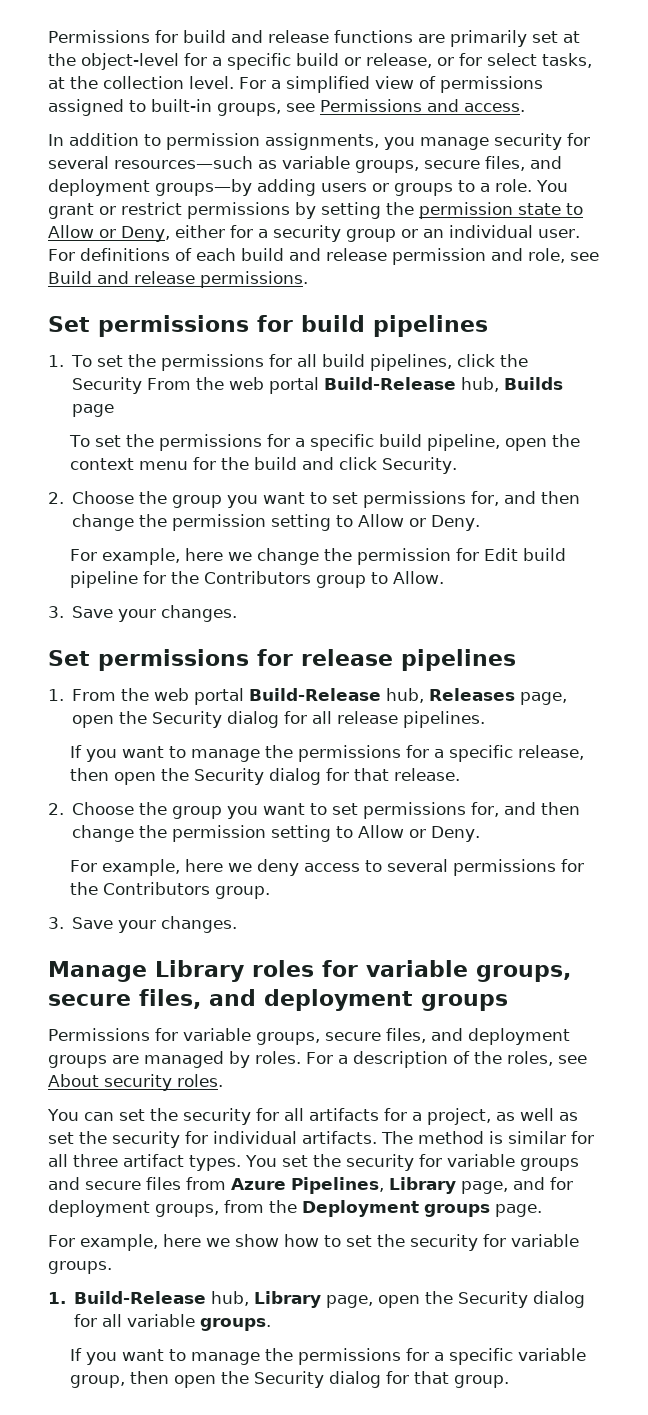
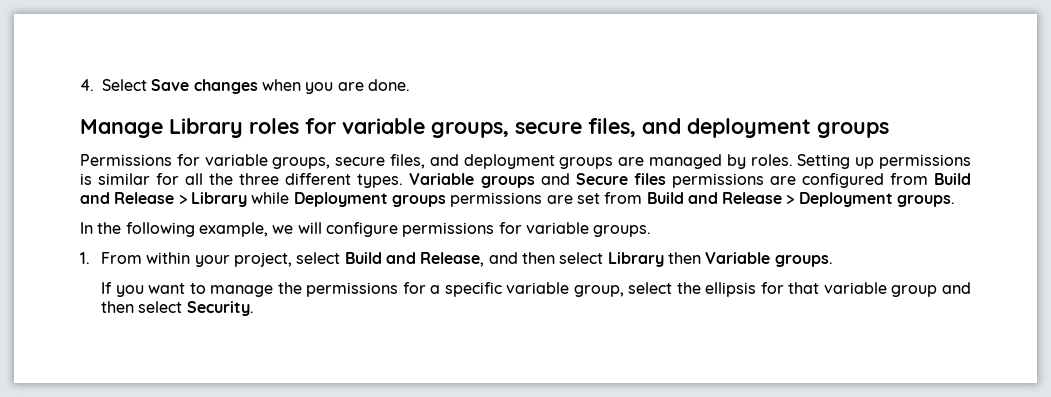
- Permissions for build and release functions are primarily set at the object-level for a specific build or release, or for select tasks, at the collection level. For a simplified view of permissions assigned to built-in groups, see Permissions and access.
- In addition to permission assignments, you manage security for several resources—such as variable groups, secure files, and deployment groups—by adding users or groups to a role. You grant or restrict permissions by setting the permission state to Allow or Deny, either for a security group or an individual user. For definitions of each build and release permission and role, see Build and release permissions.
- Set permissions for build pipelines
- 1. To set the permissions for all build pipelines, click the Security From the web portal Build-Release hub, Builds page
- To set the permissions for a specific build pipeline, open the context menu for the build and click Security.
- 2. Choose the group you want to set permissions for, and then change the permission setting to Allow or Deny.
- For example, here we change the permission for Edit build pipeline for the Contributors group to Allow.
- 3. Save your changes.
- Set permissions for release pipelines
- 1. From the web portal Build-Release hub, Releases page, open the Security dialog for all release pipelines.
- If you want to manage the permissions for a specific release, then open the Security dialog for that release.
- 2. Choose the group you want to set permissions for, and then change the permission setting to Allow or Deny.
- For example, here we deny access to several permissions for the Contributors group.
- 3. Save your changes.
+ 4. Select Save changes when you are done.
- For a description of the roles, see About security roles.
- You can set the security for all artifacts for a project, as well as set the security for individual artifacts. The method is similar for all three artifact types. You set the security for variable groups and secure files from Azure Pipelines, Library page, and for deployment groups, from the Deployment groups page.
- For example, here we show how to set the security for variable groups.
- 1. Build-Release hub, Library page, open the Security dialog for all variable groups.
+ Setting up permissions is similar for all the three different types. Variable groups and Secure files permissions are configured from Build and Release > Library while Deployment groups permissions are set from Build and Release > Deployment groups.
+ In the following example, we will configure permissions for variable groups.
+ 1. From within your project, select Build and Release, and then select Library then Variable groups.
- If you want to manage the permissions for a specific variable group, then open the Security dialog for that group.
+ If you want to manage the permissions for a specific variable group, select the ellipsis for that variable group and then select Security.

